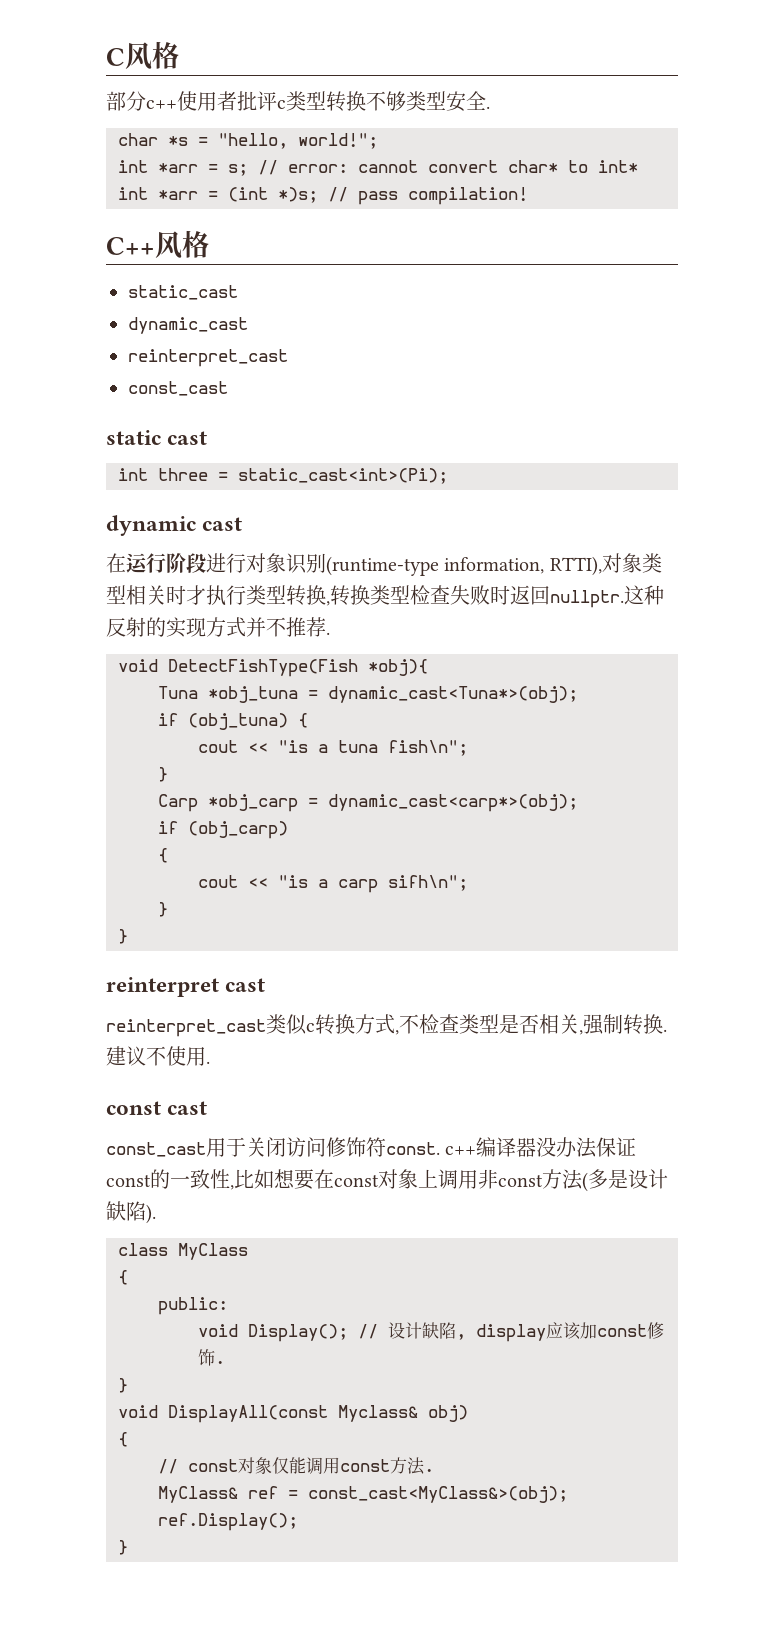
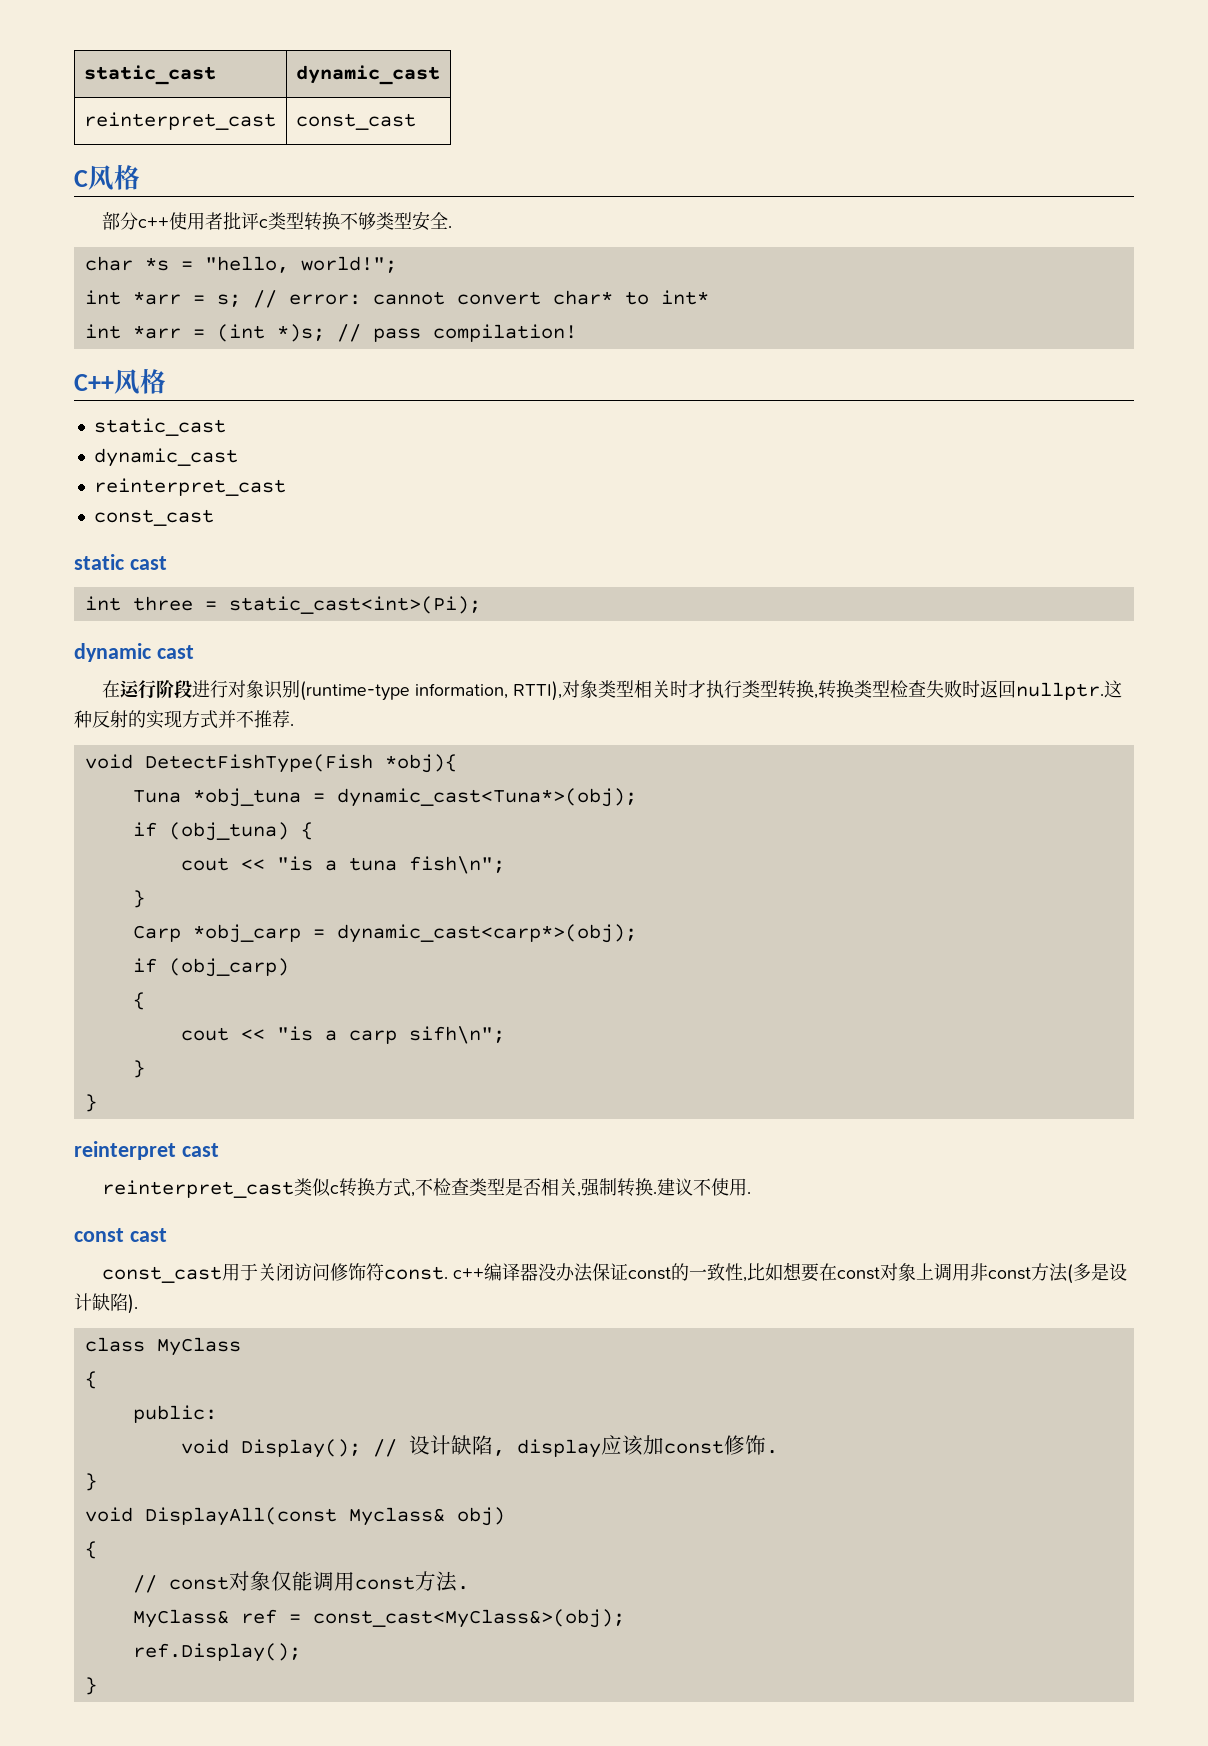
+ static_cast | dynamic_cast
+ reinterpret_cast | const_cast

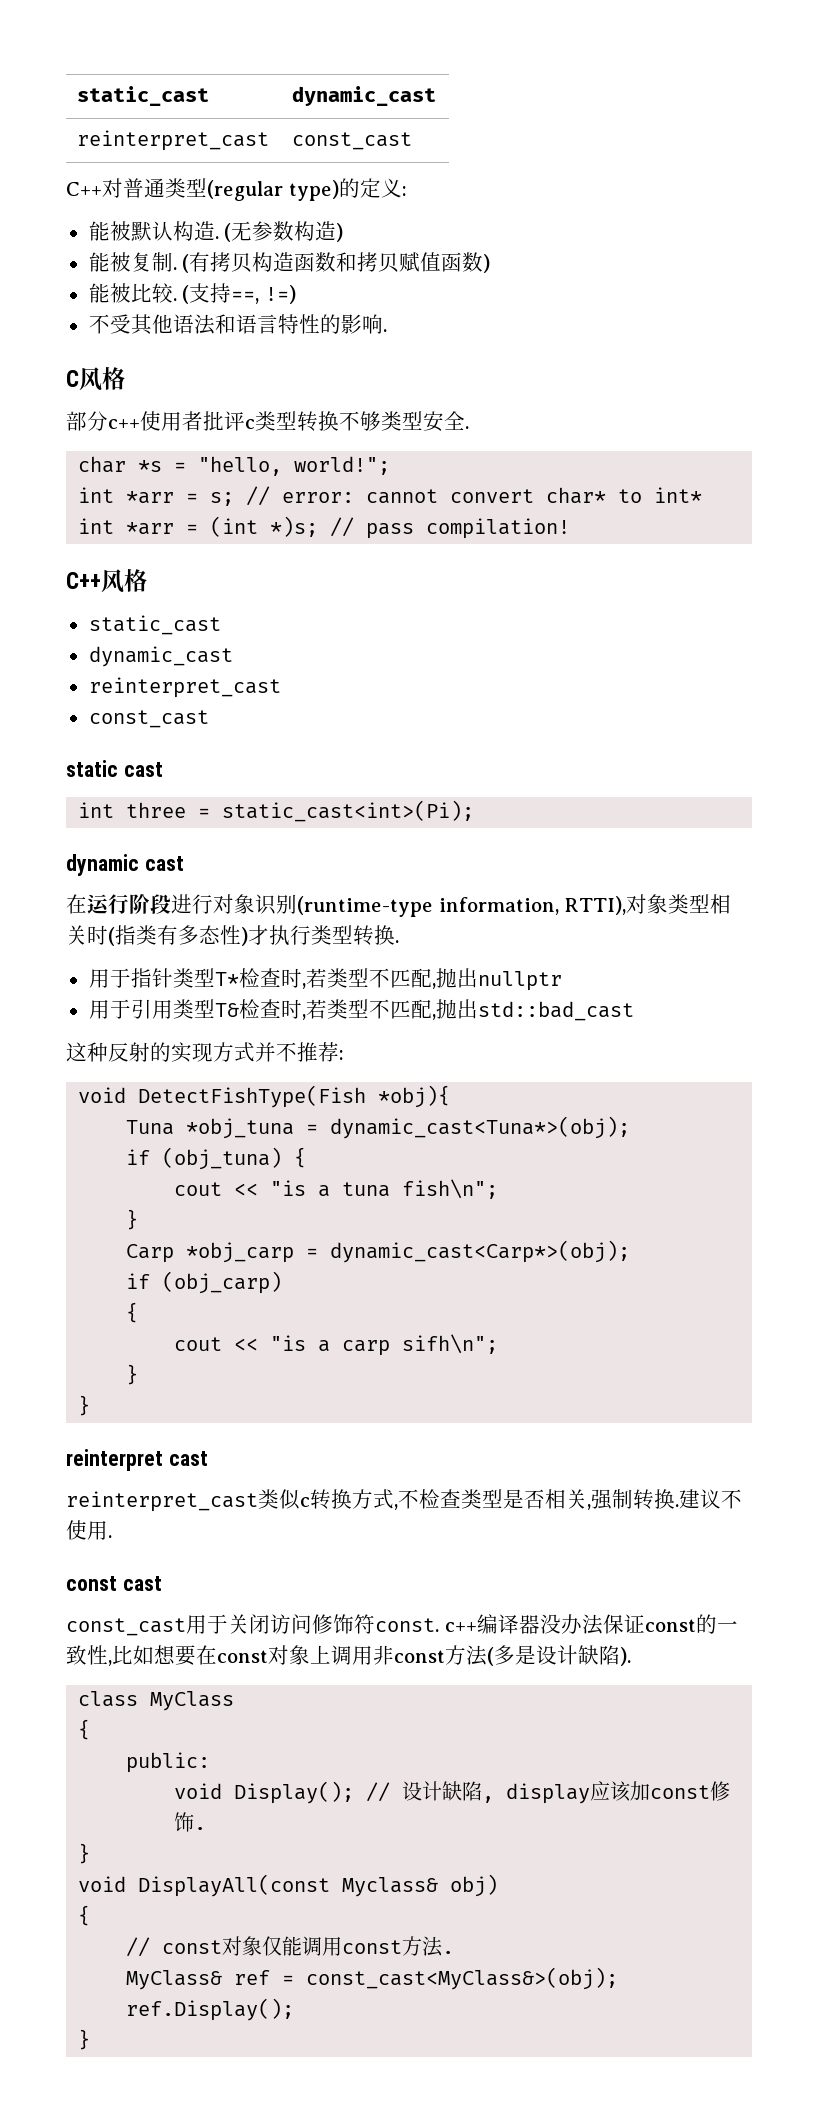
+ C++对普通类型(regular type)的定义:
+ 能被默认构造. (无参数构造)
+ 能被复制. (有拷贝构造函数和拷贝赋值函数)
+ 能被比较. (支持==, !=)
+ 不受其他语法和语言特性的影响.
- 在运行阶段进行对象识别(runtime-type information, RTTI),对象类型相关时才执行类型转换,转换类型检查失败时返回nullptr.这种反射的实现方式并不推荐.
+ 在运行阶段进行对象识别(runtime-type information, RTTI),对象类型相关时(指类有多态性)才执行类型转换.
+ 用于指针类型T*检查时,若类型不匹配,抛出nullptr
+ 用于引用类型T&检查时,若类型不匹配,抛出std::bad_cast
+ 这种反射的实现方式并不推荐:
- Carp *obj_carp = dynamic_cast<carp*>(obj);
+ Carp *obj_carp = dynamic_cast<Carp*>(obj);

